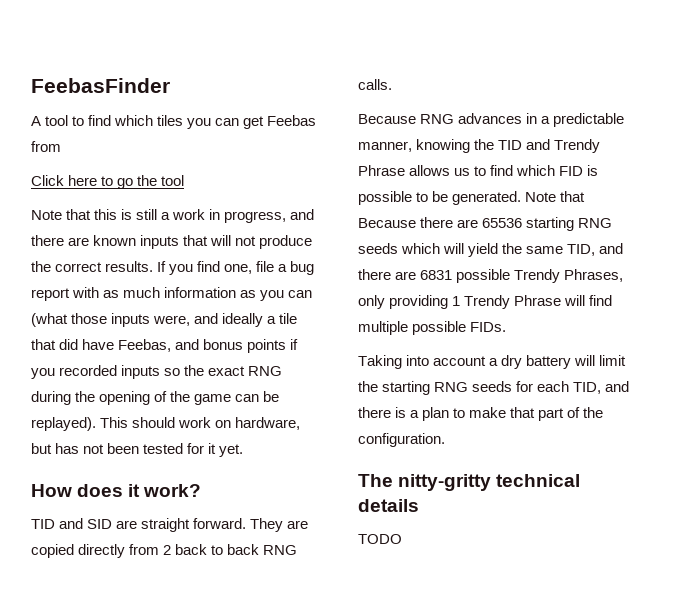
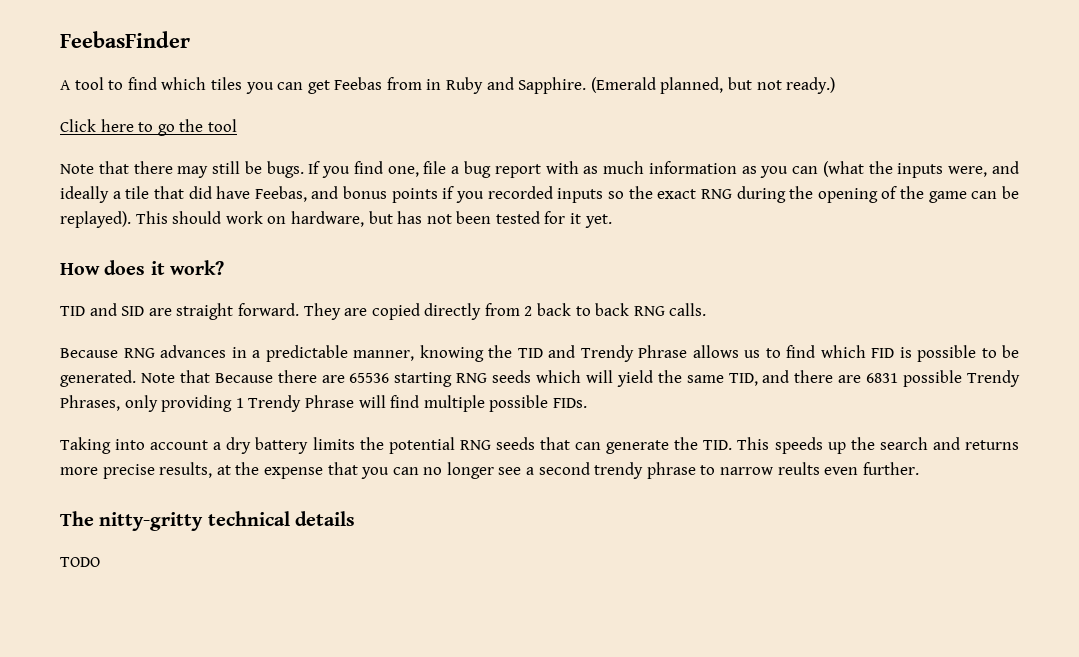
- A tool to find which tiles you can get Feebas from
+ A tool to find which tiles you can get Feebas from in Ruby and Sapphire. (Emerald planned, but not ready.)
- Note that this is still a work in progress, and there are known inputs that will not produce the correct results.
+ Note that there may still be bugs.
- If you find one, file a bug report with as much information as you can (what those inputs were, and ideally a tile that did have Feebas, and bonus points if you recorded inputs so the exact RNG during the opening of the game can be replayed).
+ If you find one, file a bug report with as much information as you can (what the inputs were, and ideally a tile that did have Feebas, and bonus points if you recorded inputs so the exact RNG during the opening of the game can be replayed).
- Taking into account a dry battery will limit the starting RNG seeds for each TID, and there is a plan to make that part of the configuration.
+ Taking into account a dry battery limits the potential RNG seeds that can generate the TID. This speeds up the search and returns more precise results, at the expense that you can no longer see a second trendy phrase to narrow reults even further.

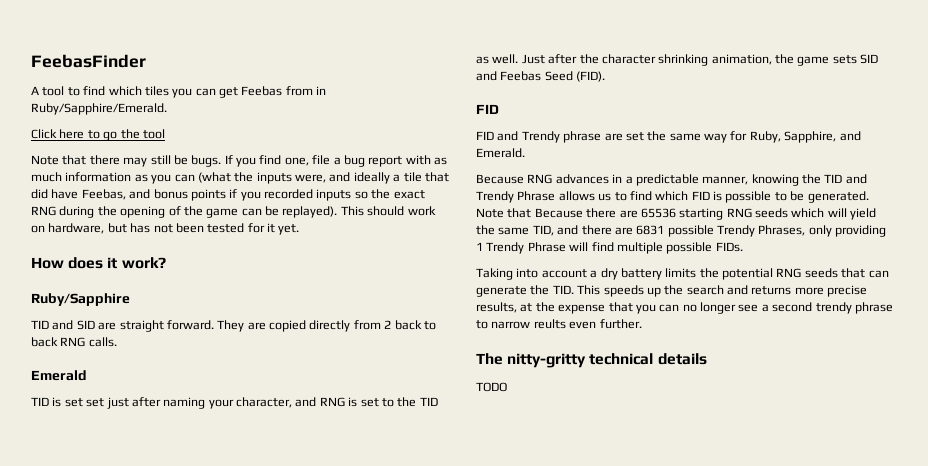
- A tool to find which tiles you can get Feebas from in Ruby and Sapphire. (Emerald planned, but not ready.)
+ A tool to find which tiles you can get Feebas from in Ruby/Sapphire/Emerald.
+ Ruby/Sapphire
+ Emerald
+ TID is set set just after naming your character, and RNG is set to the TID as well. Just after the character shrinking animation, the game sets SID and Feebas Seed (FID).
+ FID
+ FID and Trendy phrase are set the same way for Ruby, Sapphire, and Emerald.

